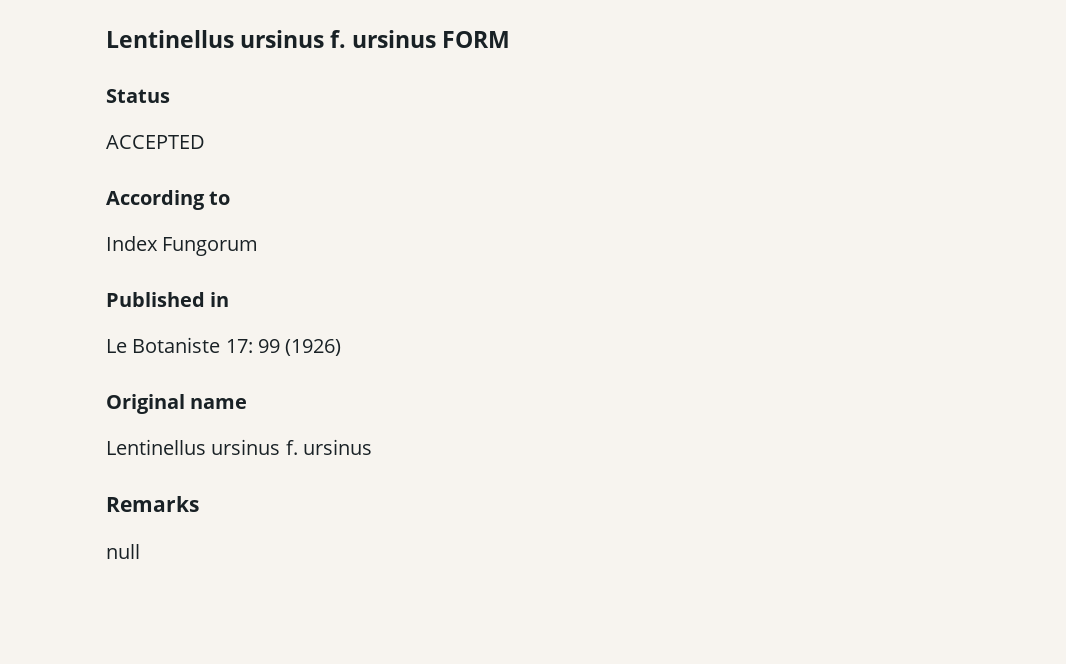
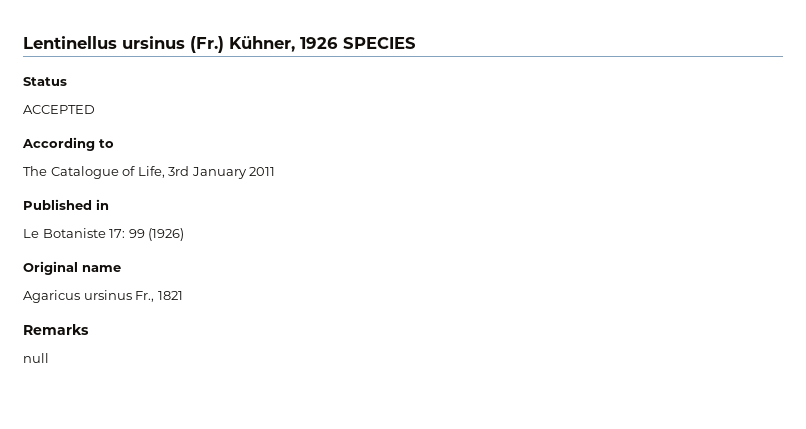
- Lentinellus ursinus f. ursinus FORM
+ Lentinellus ursinus (Fr.) Kühner, 1926 SPECIES
- Index Fungorum
+ The Catalogue of Life, 3rd January 2011
  Original name
- Lentinellus ursinus f. ursinus
+ Agaricus ursinus Fr., 1821

